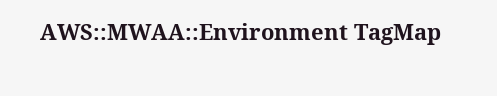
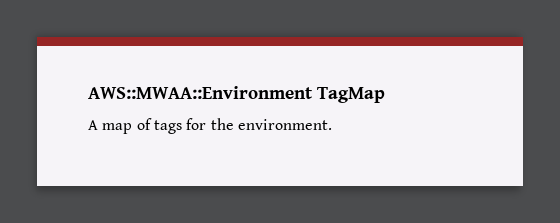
+ A map of tags for the environment.

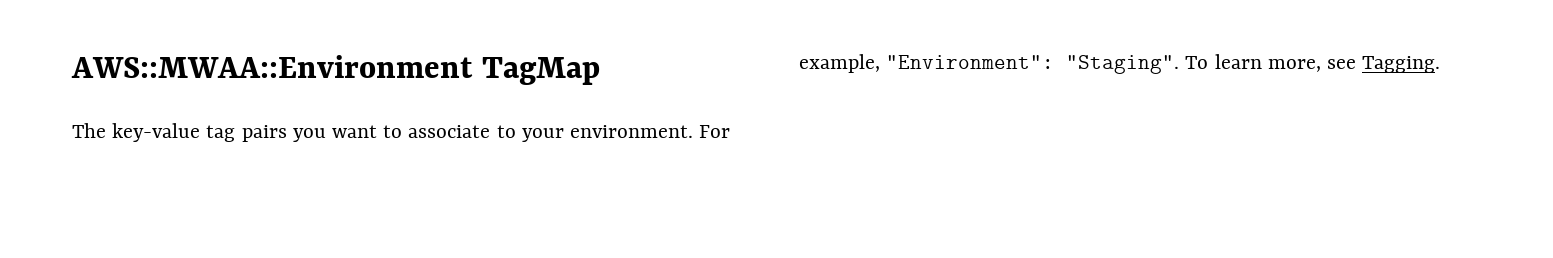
- A map of tags for the environment.
+ The key-value tag pairs you want to associate to your environment. For example, "Environment": "Staging". To learn more, see Tagging.

